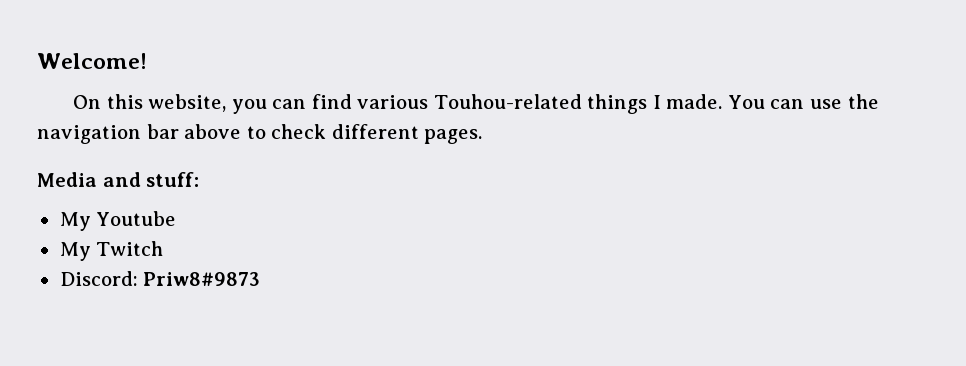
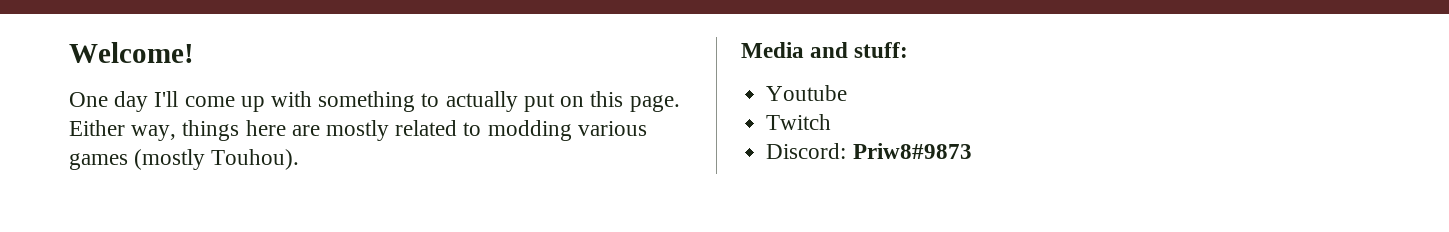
- On this website, you can find various Touhou-related things I made. You can use the navigation bar above to check different pages.
+ One day I'll come up with something to actually put on this page. Either way, things here are mostly related to modding various games (mostly Touhou).
- My Youtube
+ Youtube
- My Twitch
+ Twitch

